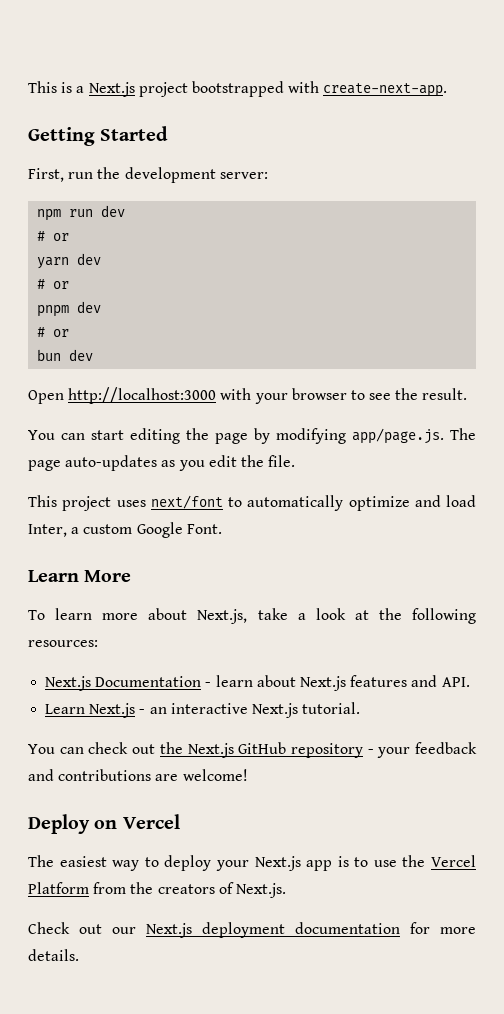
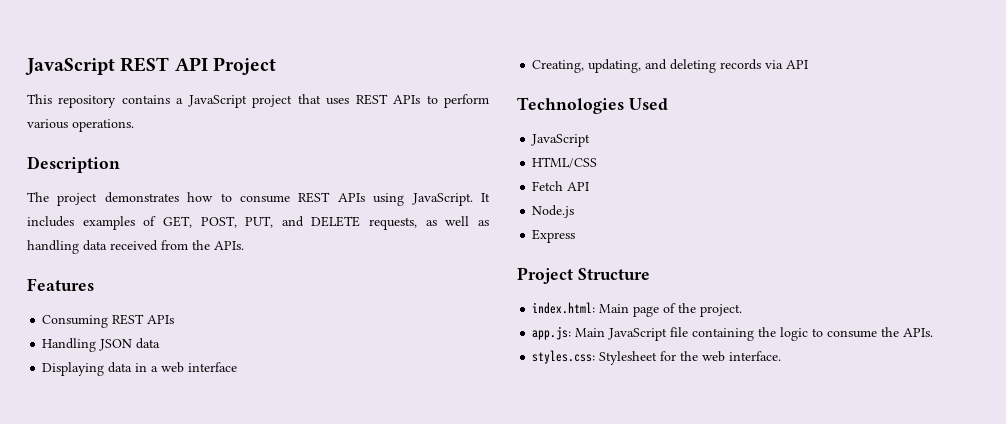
- This is a Next.js project bootstrapped with create-next-app.
- Getting Started
- First, run the development server:
- npm run dev
- # or
- yarn dev
- # or
- pnpm dev
- # or
- bun dev
- Open http://localhost:3000 with your browser to see the result.
- You can start editing the page by modifying app/page.js. The page auto-updates as you edit the file.
- This project uses next/font to automatically optimize and load Inter, a custom Google Font.
- Learn More
- To learn more about Next.js, take a look at the following resources:
- Next.js Documentation - learn about Next.js features and API.
- Learn Next.js - an interactive Next.js tutorial.
- You can check out the Next.js GitHub repository - your feedback and contributions are welcome!
- Deploy on Vercel
- The easiest way to deploy your Next.js app is to use the Vercel Platform from the creators of Next.js.
- Check out our Next.js deployment documentation for more details.
+ JavaScript REST API Project
+ This repository contains a JavaScript project that uses REST APIs to perform various operations.
+ Description
+ The project demonstrates how to consume REST APIs using JavaScript. It includes examples of GET, POST, PUT, and DELETE requests, as well as handling data received from the APIs.
+ Features
+ Consuming REST APIs
+ Handling JSON data
+ Displaying data in a web interface
+ Creating, updating, and deleting records via API
+ Technologies Used
+ JavaScript
+ HTML/CSS
+ Fetch API
+ Node.js
+ Express
+ Project Structure
+ index.html: Main page of the project.
+ app.js: Main JavaScript file containing the logic to consume the APIs.
+ styles.css: Stylesheet for the web interface.

